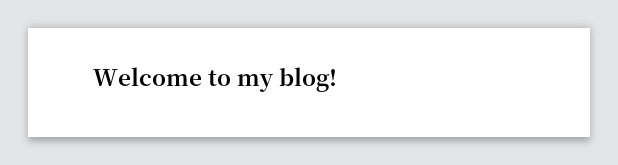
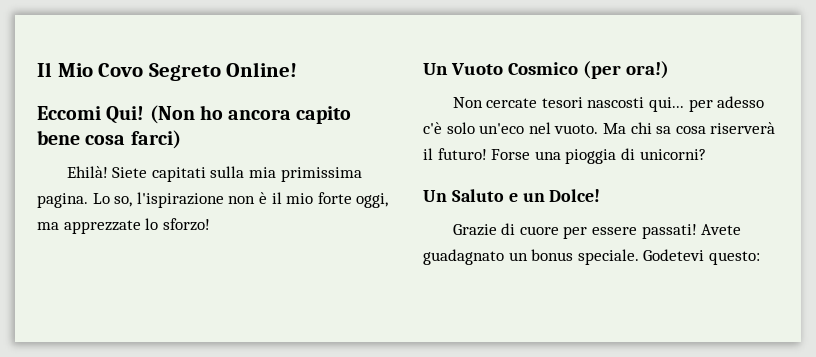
- Welcome to my blog!
+ Il Mio Covo Segreto Online!
+ Eccomi Qui! (Non ho ancora capito bene cosa farci)
+ Ehilà! Siete capitati sulla mia primissima pagina. Lo so, l'ispirazione non è il mio forte oggi, ma apprezzate lo sforzo!
+ Un Vuoto Cosmico (per ora!)
+ Non cercate tesori nascosti qui... per adesso c'è solo un'eco nel vuoto. Ma chi sa cosa riserverà il futuro! Forse una pioggia di unicorni?
+ Un Saluto e un Dolce!
+ Grazie di cuore per essere passati! Avete guadagnato un bonus speciale. Godetevi questo:

